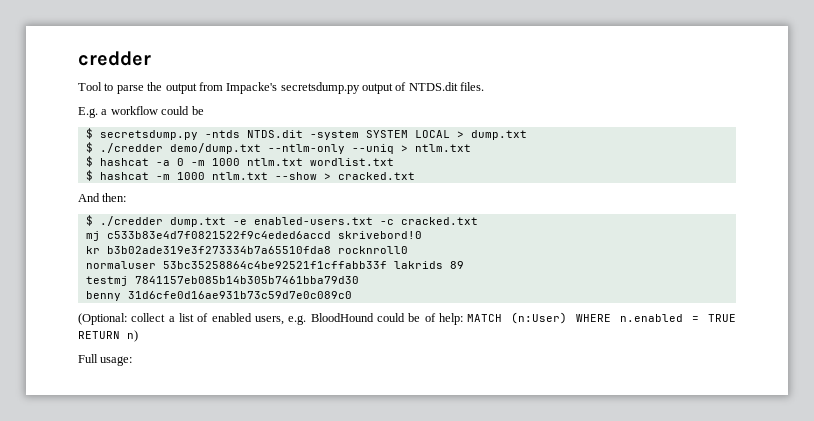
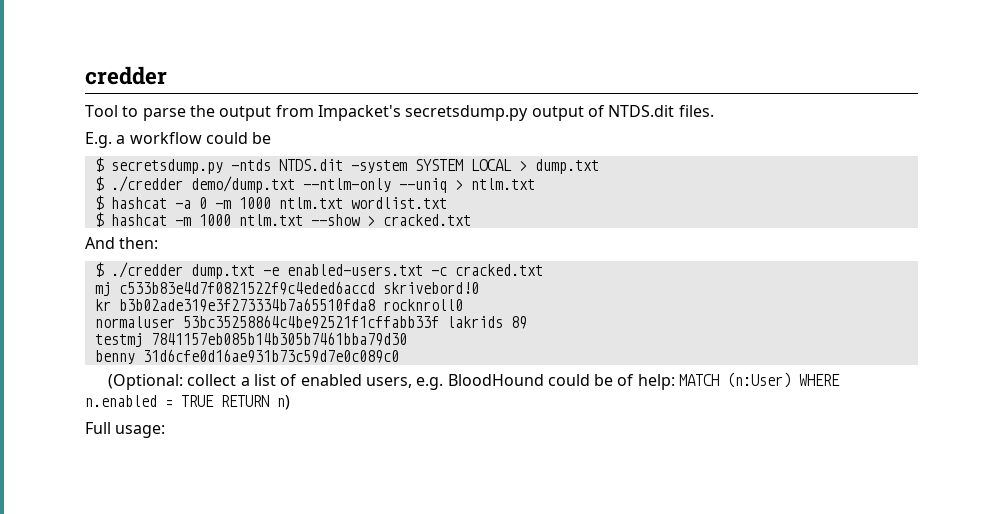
- Tool to parse the output from Impacke's secretsdump.py output of NTDS.dit files.
+ Tool to parse the output from Impacket's secretsdump.py output of NTDS.dit files.

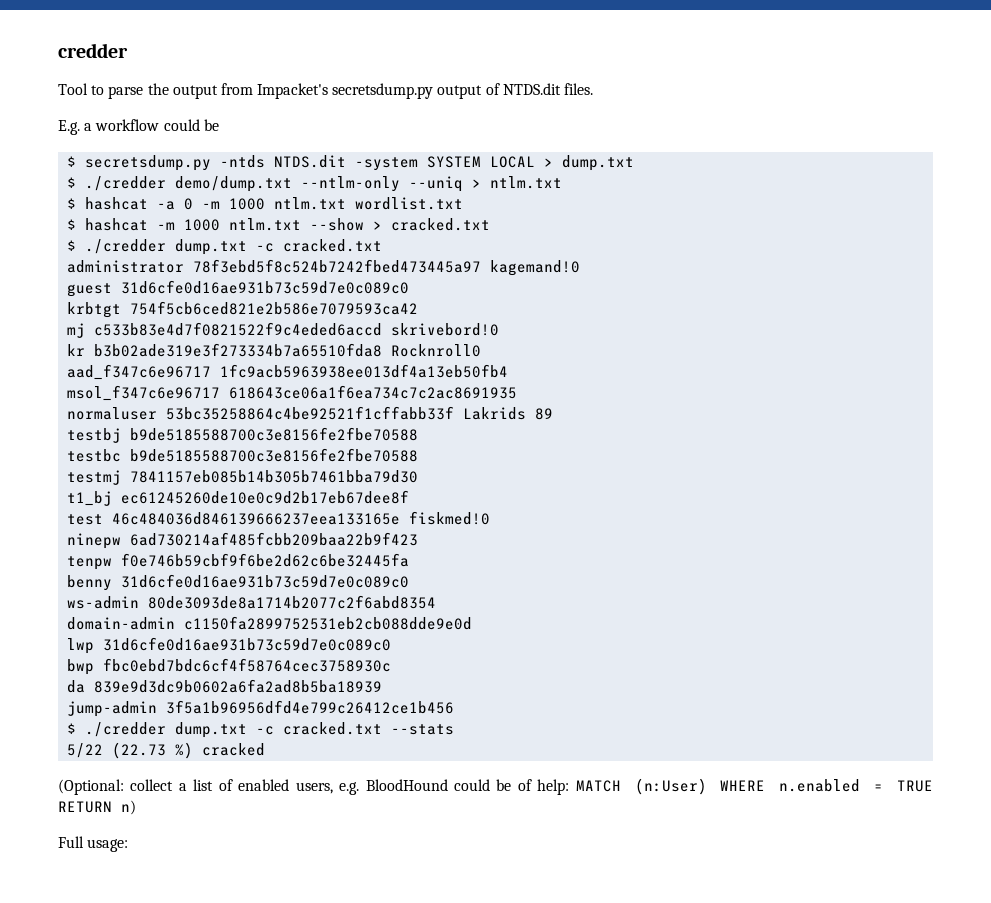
  $ hashcat -m 1000 ntlm.txt --show > cracked.txt
- And then:
- $ ./credder dump.txt -e enabled-users.txt -c cracked.txt
+ $ ./credder dump.txt -c cracked.txt
+ administrator 78f3ebd5f8c524b7242fbed473445a97 kagemand!0
+ guest 31d6cfe0d16ae931b73c59d7e0c089c0
+ krbtgt 754f5cb6ced821e2b586e7079593ca42
- kr b3b02ade319e3f273334b7a65510fda8 rocknroll0
+ kr b3b02ade319e3f273334b7a65510fda8 Rocknroll0
+ aad_f347c6e96717 1fc9acb5963938ee013df4a13eb50fb4
+ msol_f347c6e96717 618643ce06a1f6ea734c7c2ac8691935
- normaluser 53bc35258864c4be92521f1cffabb33f lakrids 89
+ normaluser 53bc35258864c4be92521f1cffabb33f Lakrids 89
+ testbj b9de5185588700c3e8156fe2fbe70588
+ testbc b9de5185588700c3e8156fe2fbe70588
  testmj 7841157eb085b14b305b7461bba79d30
+ t1_bj ec61245260de10e0c9d2b17eb67dee8f
+ test 46c484036d846139666237eea133165e fiskmed!0
+ ninepw 6ad730214af485fcbb209baa22b9f423
+ tenpw f0e746b59cbf9f6be2d62c6be32445fa
  benny 31d6cfe0d16ae931b73c59d7e0c089c0
+ ws-admin 80de3093de8a1714b2077c2f6abd8354
+ domain-admin c1150fa2899752531eb2cb088dde9e0d
+ lwp 31d6cfe0d16ae931b73c59d7e0c089c0
+ bwp fbc0ebd7bdc6cf4f58764cec3758930c
+ da 839e9d3dc9b0602a6fa2ad8b5ba18939
+ jump-admin 3f5a1b96956dfd4e799c26412ce1b456
+ $ ./credder dump.txt -c cracked.txt --stats
+ 5/22 (22.73 %) cracked

